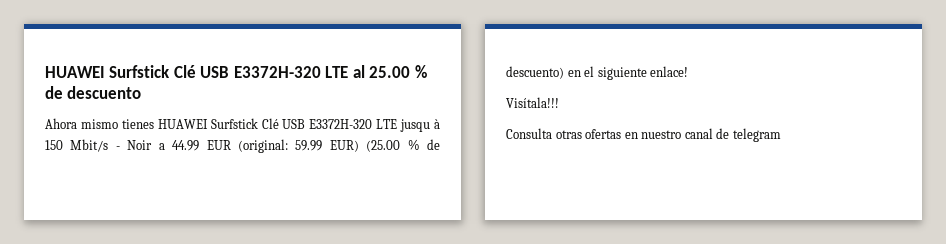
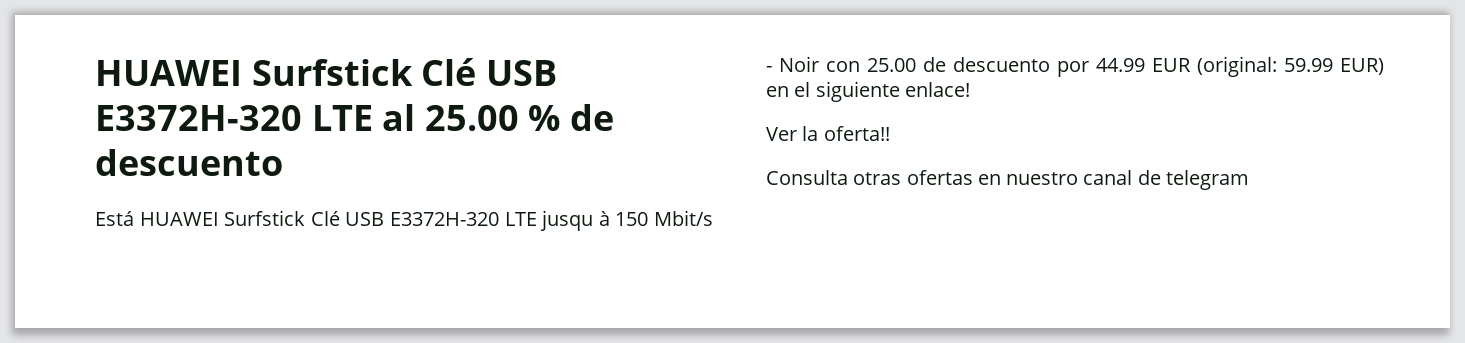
- Ahora mismo tienes HUAWEI Surfstick Clé USB E3372H-320 LTE jusqu à 150 Mbit/s - Noir a 44.99 EUR (original: 59.99 EUR) (25.00 % de descuento) en el siguiente enlace!
+ Está HUAWEI Surfstick Clé USB E3372H-320 LTE jusqu à 150 Mbit/s - Noir con 25.00 de descuento por 44.99 EUR (original: 59.99 EUR) en el siguiente enlace!
- Visítala!!!
+ Ver la oferta!!

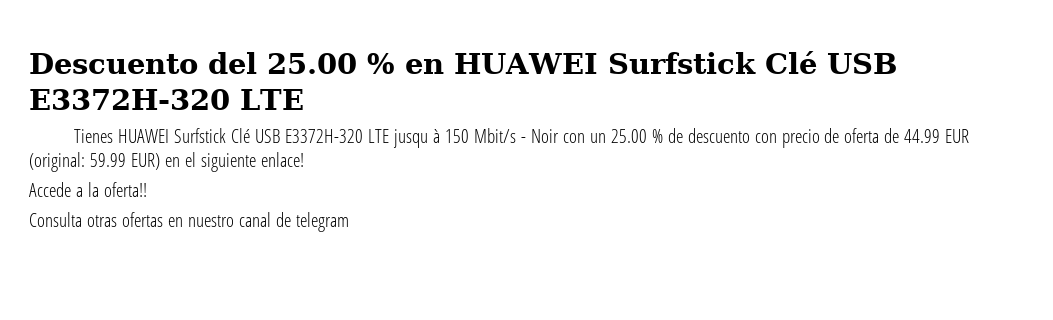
- HUAWEI Surfstick Clé USB E3372H-320 LTE al 25.00 % de descuento
- Está HUAWEI Surfstick Clé USB E3372H-320 LTE jusqu à 150 Mbit/s - Noir con 25.00 de descuento por 44.99 EUR (original: 59.99 EUR) en el siguiente enlace!
+ Descuento del 25.00 % en HUAWEI Surfstick Clé USB E3372H-320 LTE
+ Tienes HUAWEI Surfstick Clé USB E3372H-320 LTE jusqu à 150 Mbit/s - Noir con un 25.00 % de descuento con precio de oferta de 44.99 EUR (original: 59.99 EUR) en el siguiente enlace!
- Ver la oferta!!
+ Accede a la oferta!!

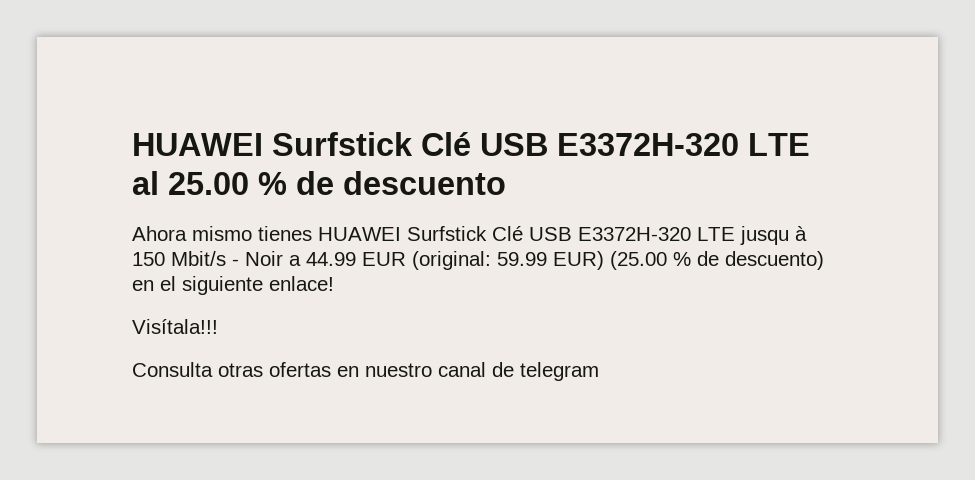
- Descuento del 25.00 % en HUAWEI Surfstick Clé USB E3372H-320 LTE
- Tienes HUAWEI Surfstick Clé USB E3372H-320 LTE jusqu à 150 Mbit/s - Noir con un 25.00 % de descuento con precio de oferta de 44.99 EUR (original: 59.99 EUR) en el siguiente enlace!
+ HUAWEI Surfstick Clé USB E3372H-320 LTE al 25.00 % de descuento
+ Ahora mismo tienes HUAWEI Surfstick Clé USB E3372H-320 LTE jusqu à 150 Mbit/s - Noir a 44.99 EUR (original: 59.99 EUR) (25.00 % de descuento) en el siguiente enlace!
- Accede a la oferta!!
+ Visítala!!!

